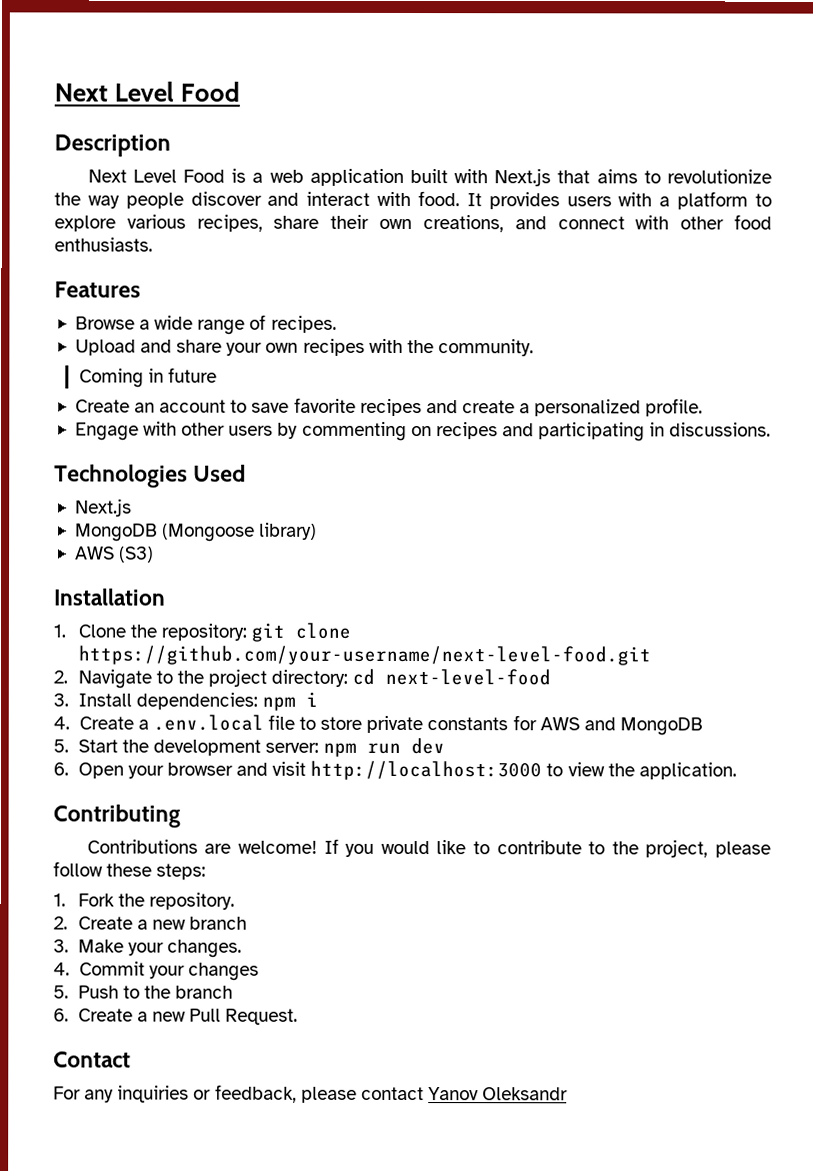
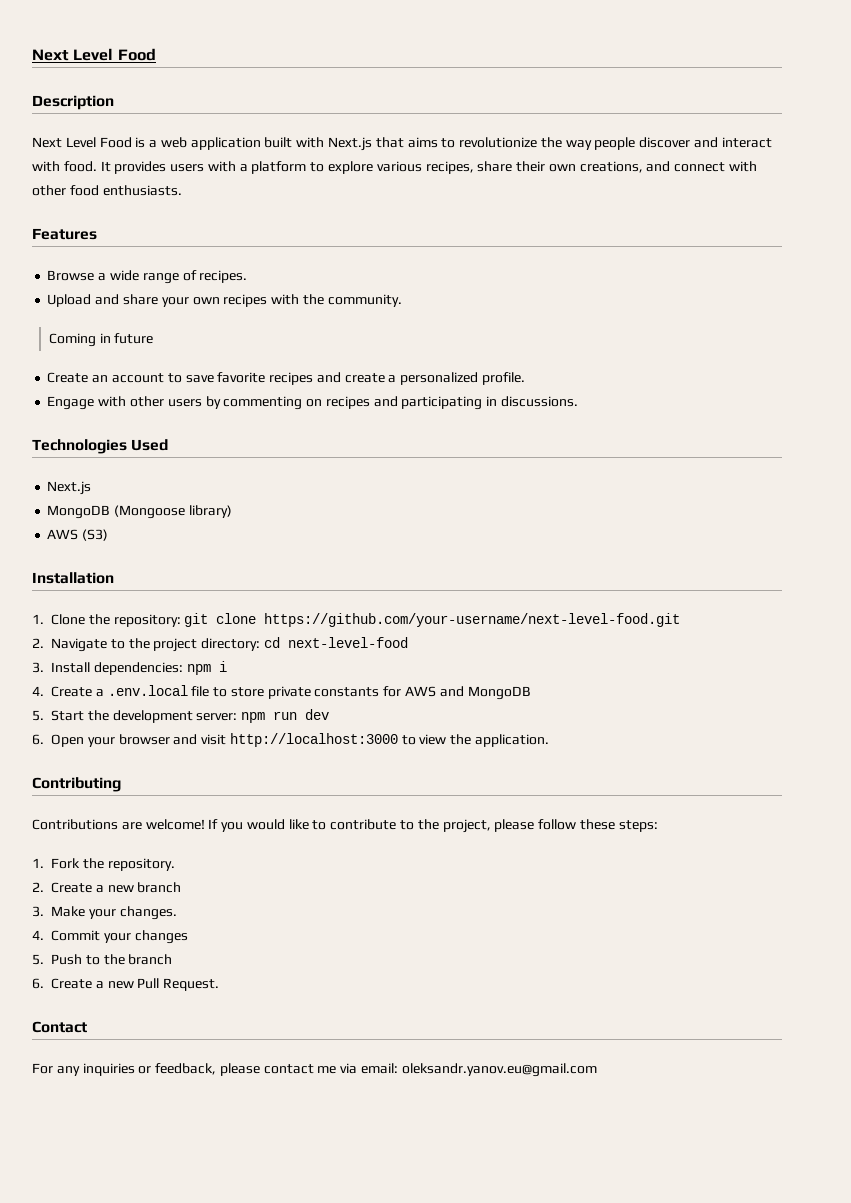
- For any inquiries or feedback, please contact Yanov Oleksandr
+ For any inquiries or feedback, please contact me via email: oleksandr.yanov.eu@gmail.com

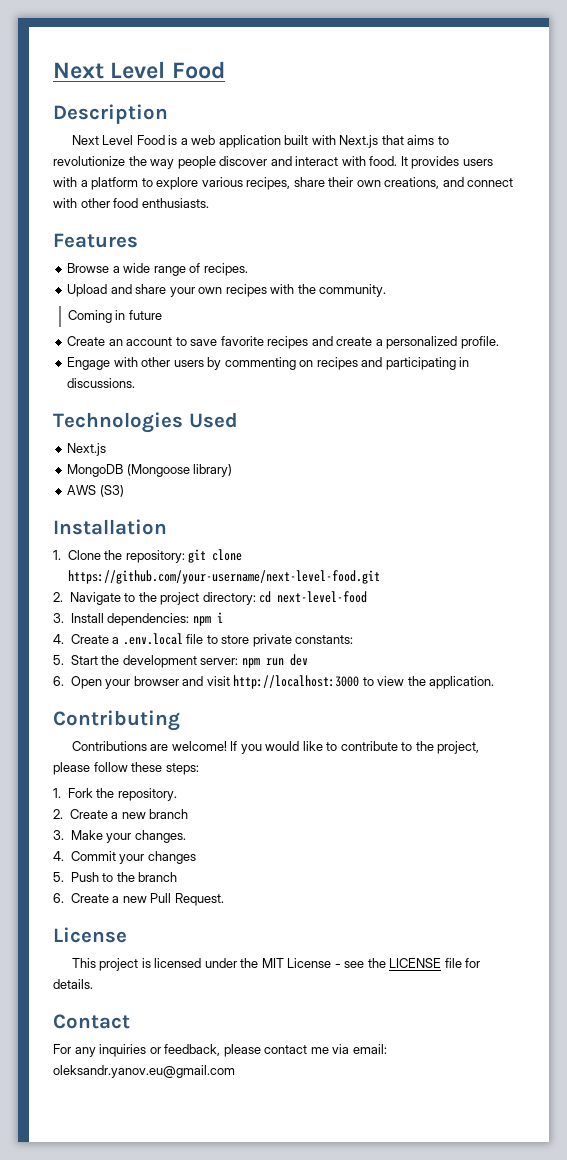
- 4. Create a .env.local file to store private constants for AWS and MongoDB
+ 4. Create a .env.local file to store private constants:
  6. Create a new Pull Request.
+ License
+ This project is licensed under the MIT License - see the LICENSE file for details.

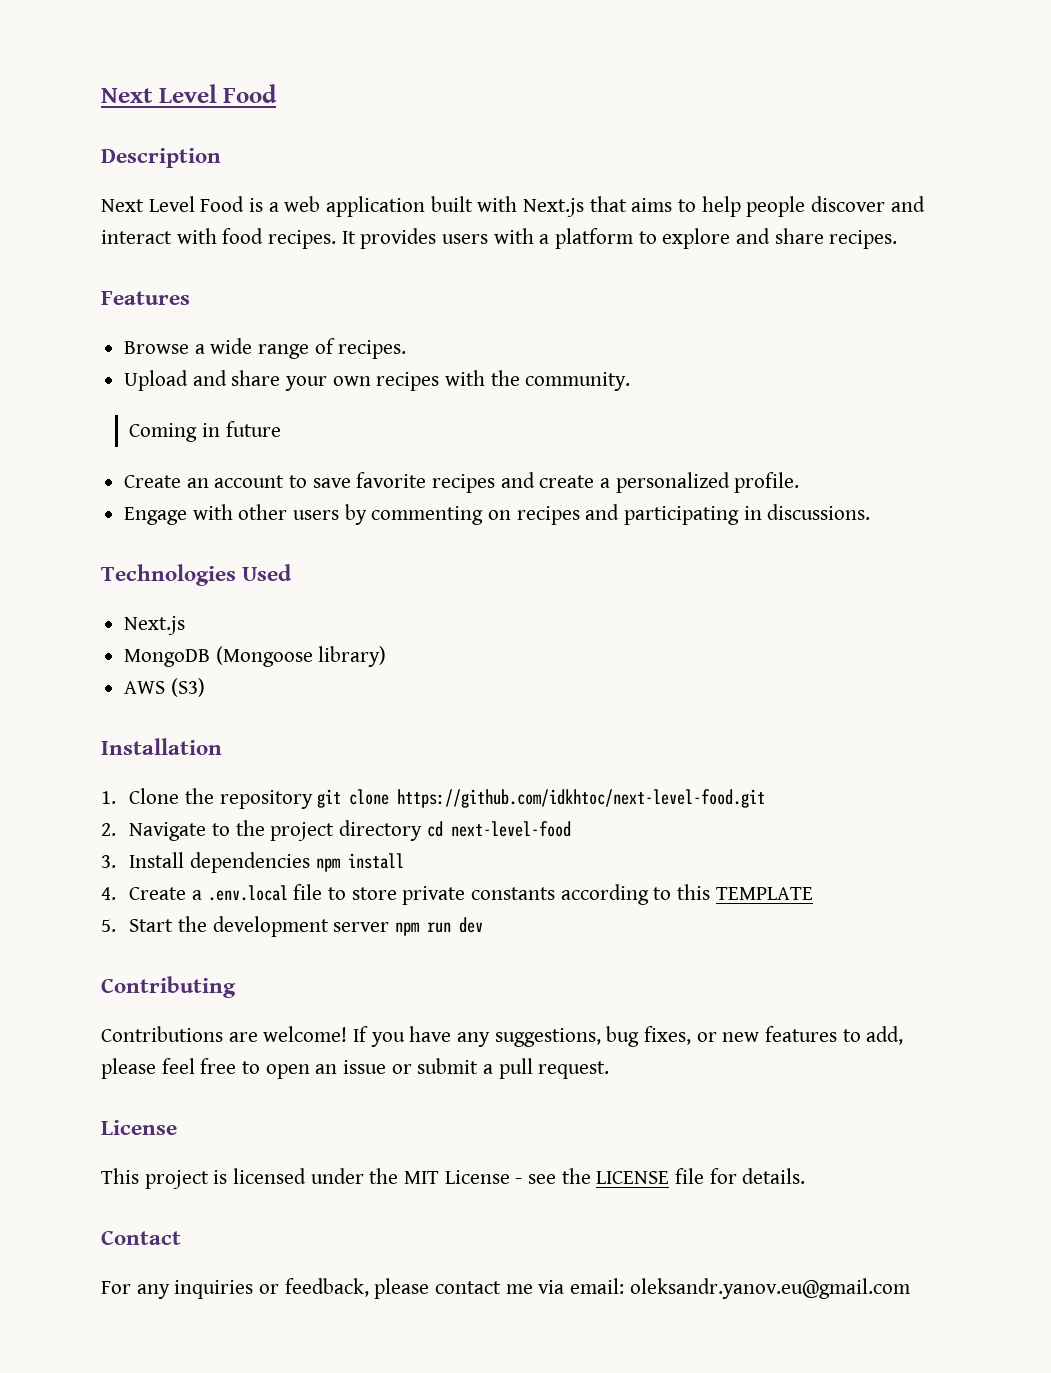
- Next Level Food is a web application built with Next.js that aims to revolutionize the way people discover and interact with food.
+ Next Level Food is a web application built with Next.js that aims to help people discover and interact with food recipes.
- It provides users with a platform to explore various recipes, share their own creations, and connect with other food enthusiasts.
+ It provides users with a platform to explore and share recipes.
- 1. Clone the repository: git clone https://github.com/your-username/next-level-food.git
+ 1. Clone the repository git clone https://github.com/idkhtoc/next-level-food.git
- 2. Navigate to the project directory: cd next-level-food
+ 2. Navigate to the project directory cd next-level-food
- 3. Install dependencies: npm i
+ 3. Install dependencies npm install
- 4. Create a .env.local file to store private constants:
+ 4. Create a .env.local file to store private constants according to this TEMPLATE
- 5. Start the development server: npm run dev
+ 5. Start the development server npm run dev
- 6. Open your browser and visit http://localhost:3000 to view the application.
- If you would like to contribute to the project, please follow these steps:
- 1. Fork the repository.
- 2. Create a new branch
- 3. Make your changes.
- 4. Commit your changes
- 5. Push to the branch
- 6. Create a new Pull Request.
+ If you have any suggestions, bug fixes, or new features to add, please feel free to open an issue or submit a pull request.

